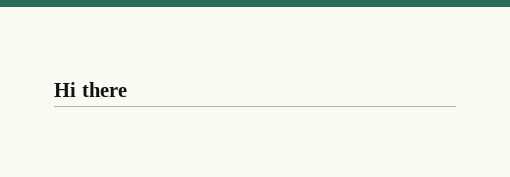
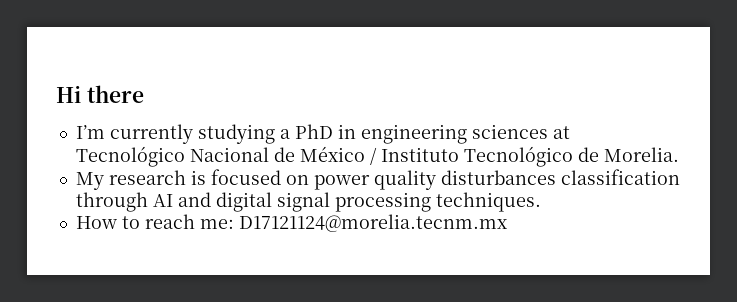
+ I’m currently studying a PhD in engineering sciences at Tecnológico Nacional de México / Instituto Tecnológico de Morelia.
+ My research is focused on power quality disturbances classification through AI and digital signal processing techniques.
+ How to reach me: D17121124@morelia.tecnm.mx

